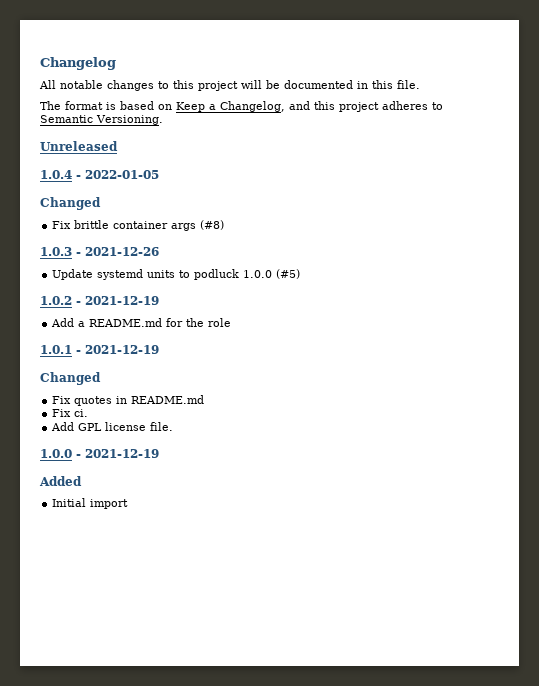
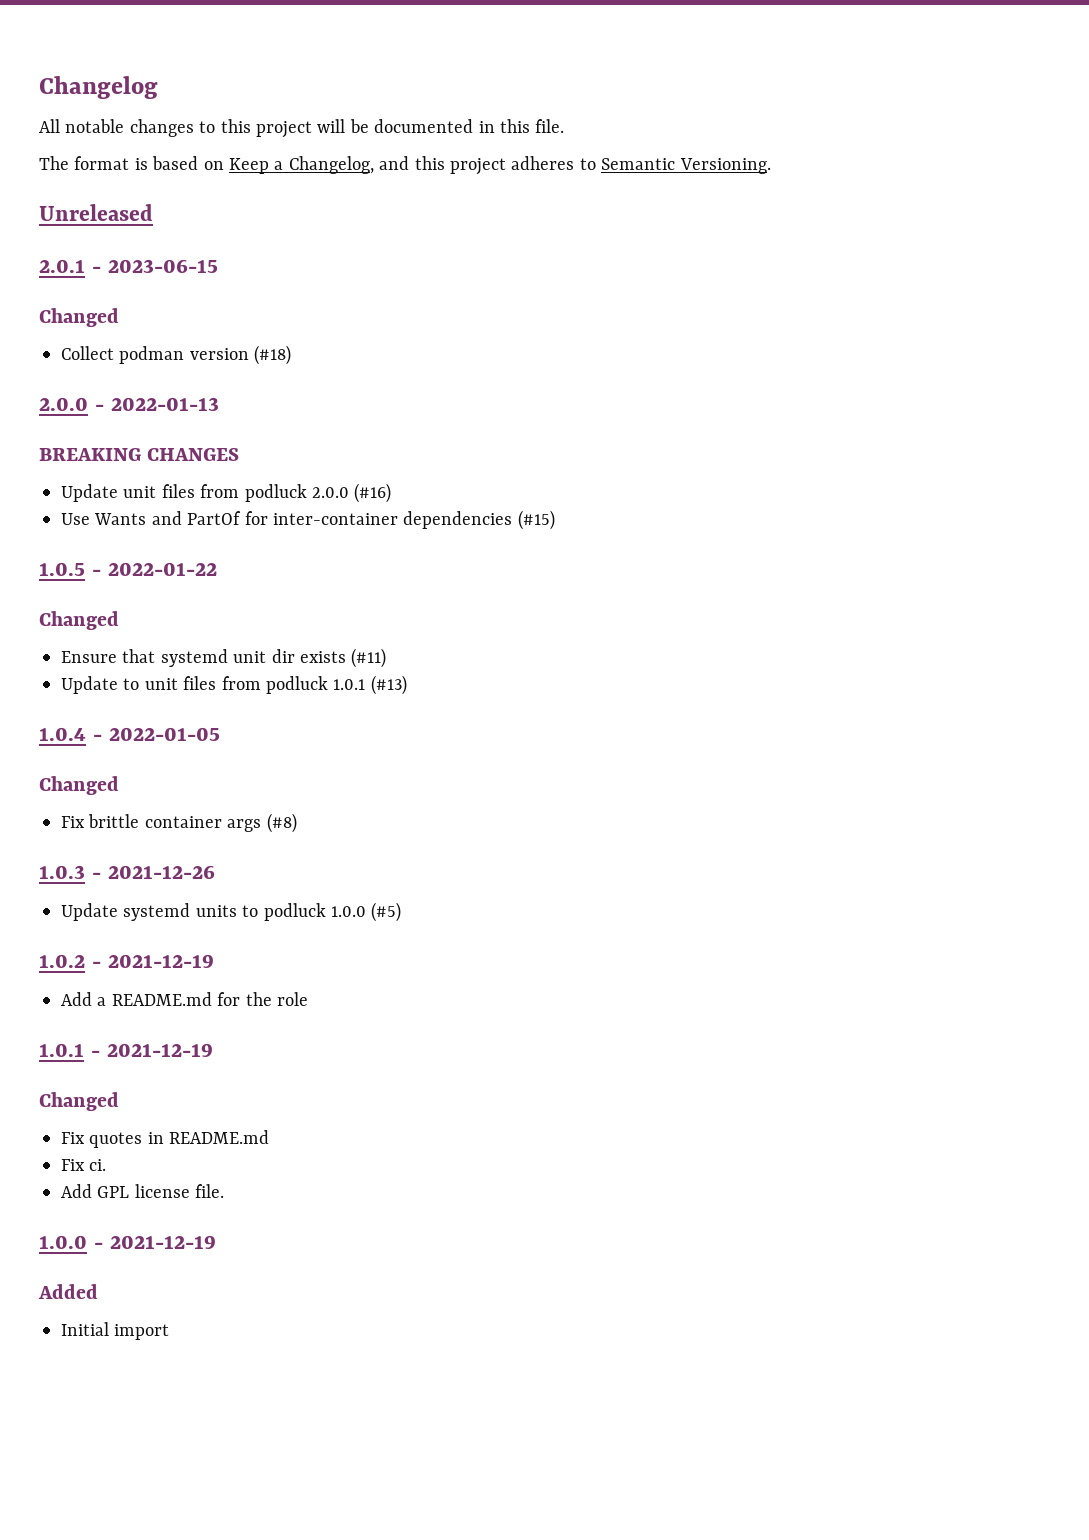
+ 2.0.1 - 2023-06-15
+ Changed
+ Collect podman version (#18)
+ 2.0.0 - 2022-01-13
+ BREAKING CHANGES
+ Update unit files from podluck 2.0.0 (#16)
+ Use Wants and PartOf for inter-container dependencies (#15)
+ 1.0.5 - 2022-01-22
+ Changed
+ Ensure that systemd unit dir exists (#11)
+ Update to unit files from podluck 1.0.1 (#13)

